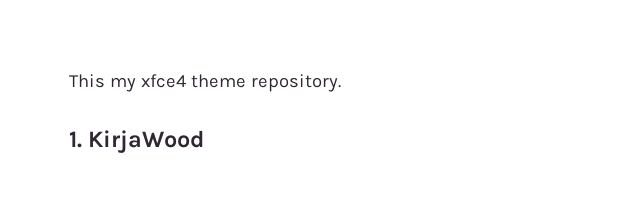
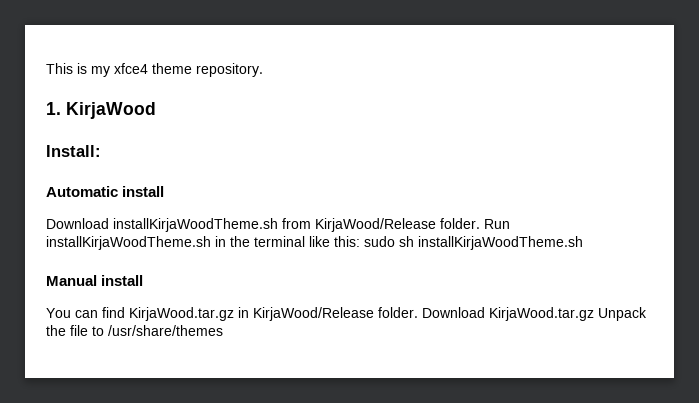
- This my xfce4 theme repository.
+ This is my xfce4 theme repository.
+ Install:
+ Automatic install
+ Download installKirjaWoodTheme.sh from KirjaWood/Release folder. Run installKirjaWoodTheme.sh in the terminal like this: sudo sh installKirjaWoodTheme.sh
+ Manual install
+ You can find KirjaWood.tar.gz in KirjaWood/Release folder. Download KirjaWood.tar.gz Unpack the file to /usr/share/themes

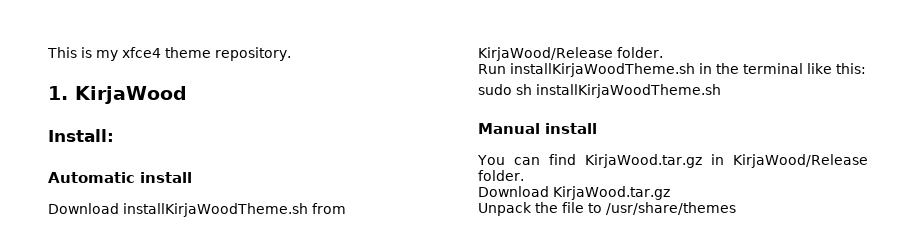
- Download installKirjaWoodTheme.sh from KirjaWood/Release folder. Run installKirjaWoodTheme.sh in the terminal like this: sudo sh installKirjaWoodTheme.sh
+ Download installKirjaWoodTheme.sh from KirjaWood/Release folder.
+ Run installKirjaWoodTheme.sh in the terminal like this:
+ sudo sh installKirjaWoodTheme.sh
- You can find KirjaWood.tar.gz in KirjaWood/Release folder. Download KirjaWood.tar.gz Unpack the file to /usr/share/themes
+ You can find KirjaWood.tar.gz in KirjaWood/Release folder.
+ Download KirjaWood.tar.gz
+ Unpack the file to /usr/share/themes

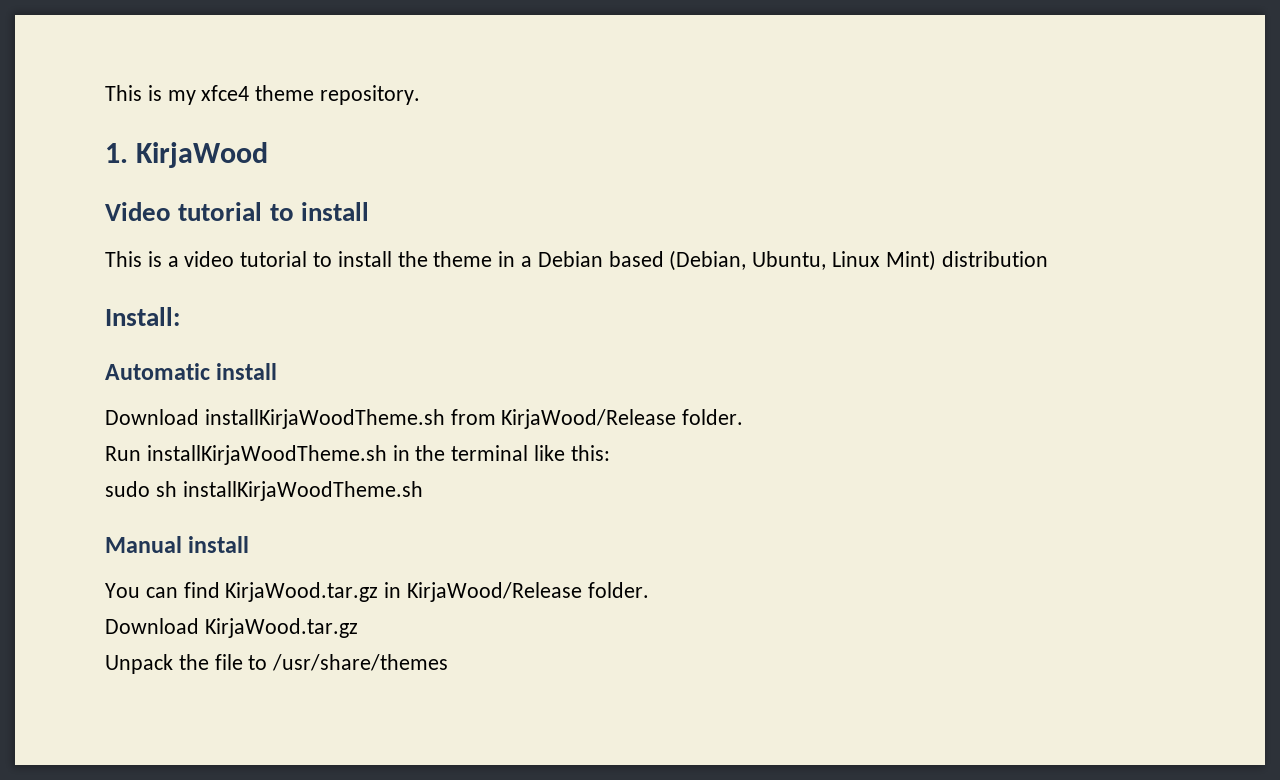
+ Video tutorial to install
+ This is a video tutorial to install the theme in a Debian based (Debian, Ubuntu, Linux Mint) distribution

